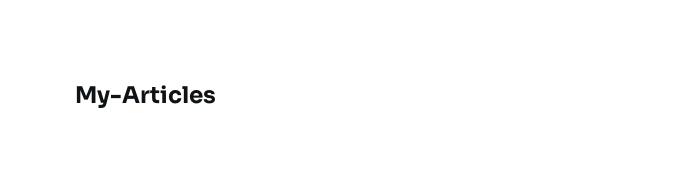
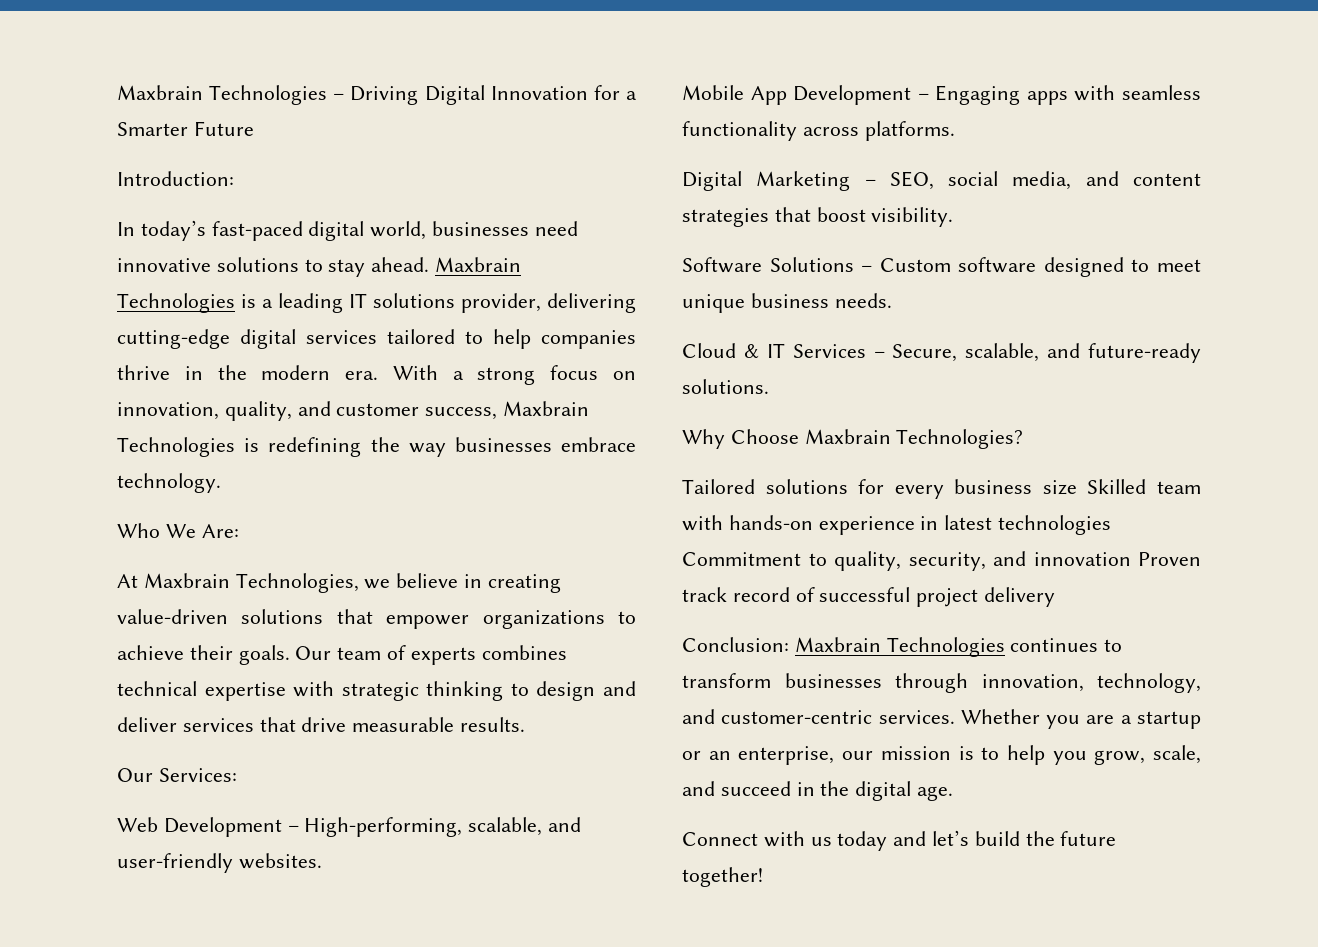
- My-Articles
+ Maxbrain Technologies – Driving Digital Innovation for a Smarter Future
+ Introduction:
+ In today’s fast-paced digital world, businesses need innovative solutions to stay ahead. Maxbrain Technologies is a leading IT solutions provider, delivering cutting-edge digital services tailored to help companies thrive in the modern era. With a strong focus on innovation, quality, and customer success, Maxbrain Technologies is redefining the way businesses embrace technology.
+ Who We Are:
+ At Maxbrain Technologies, we believe in creating value-driven solutions that empower organizations to achieve their goals. Our team of experts combines technical expertise with strategic thinking to design and deliver services that drive measurable results.
+ Our Services:
+ Web Development – High-performing, scalable, and user-friendly websites.
+ Mobile App Development – Engaging apps with seamless functionality across platforms.
+ Digital Marketing – SEO, social media, and content strategies that boost visibility.
+ Software Solutions – Custom software designed to meet unique business needs.
+ Cloud & IT Services – Secure, scalable, and future-ready solutions.
+ Why Choose Maxbrain Technologies?
+ Tailored solutions for every business size Skilled team with hands-on experience in latest technologies Commitment to quality, security, and innovation Proven track record of successful project delivery
+ Conclusion: Maxbrain Technologies continues to transform businesses through innovation, technology, and customer-centric services. Whether you are a startup or an enterprise, our mission is to help you grow, scale, and succeed in the digital age.
+ Connect with us today and let’s build the future together!

